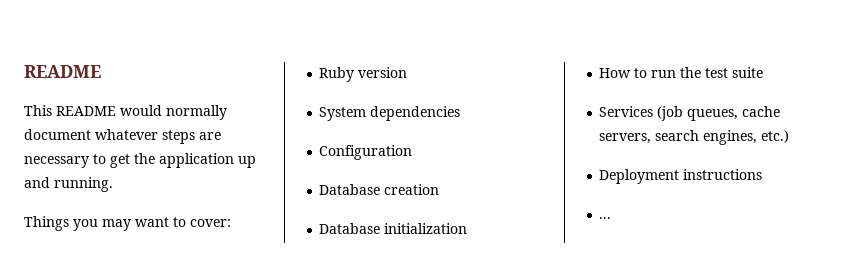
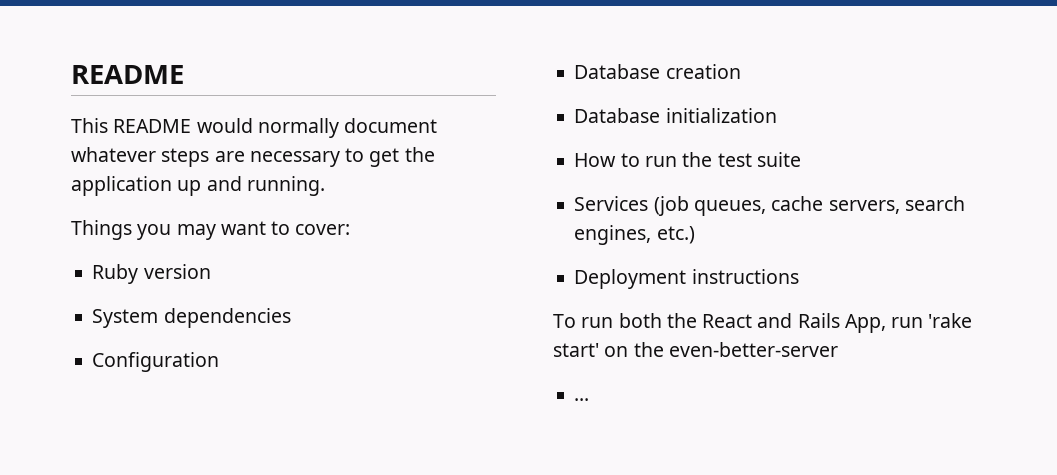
+ To run both the React and Rails App, run 'rake start' on the even-better-server

